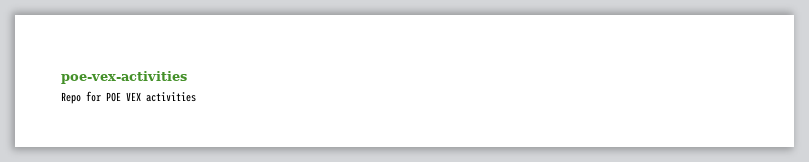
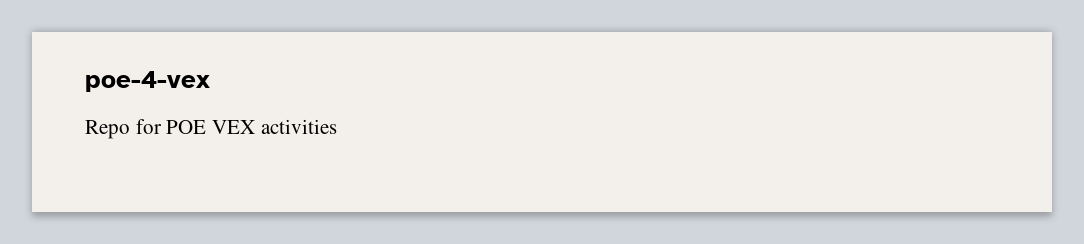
- poe-vex-activities
+ poe-4-vex

